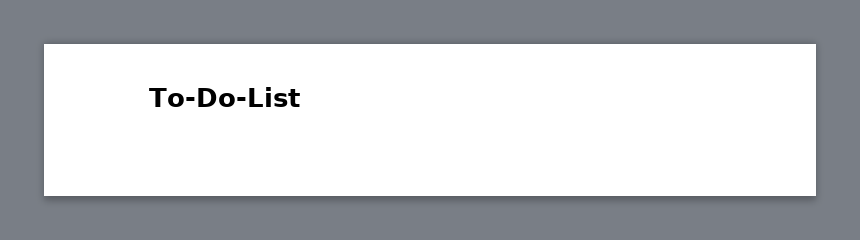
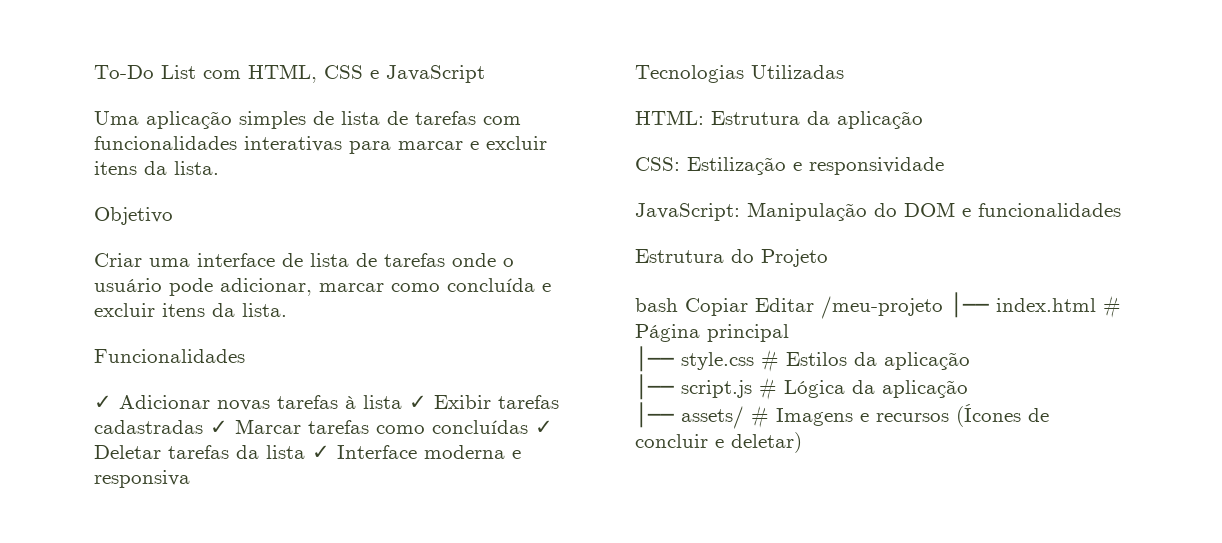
- To-Do-List
+ To-Do List com HTML, CSS e JavaScript
+ Uma aplicação simples de lista de tarefas com funcionalidades interativas para marcar e excluir itens da lista.
+ Objetivo
+ Criar uma interface de lista de tarefas onde o usuário pode adicionar, marcar como concluída e excluir itens da lista.
+ Funcionalidades
+ ✓ Adicionar novas tarefas à lista ✓ Exibir tarefas cadastradas ✓ Marcar tarefas como concluídas ✓ Deletar tarefas da lista ✓ Interface moderna e responsiva
+ Tecnologias Utilizadas
+ HTML: Estrutura da aplicação
+ CSS: Estilização e responsividade
+ JavaScript: Manipulação do DOM e funcionalidades
+ Estrutura do Projeto
+ bash Copiar Editar /meu-projeto │── index.html # Página principal
+ │── style.css # Estilos da aplicação
+ │── script.js # Lógica da aplicação
+ │── assets/ # Imagens e recursos (Ícones de concluir e deletar)

